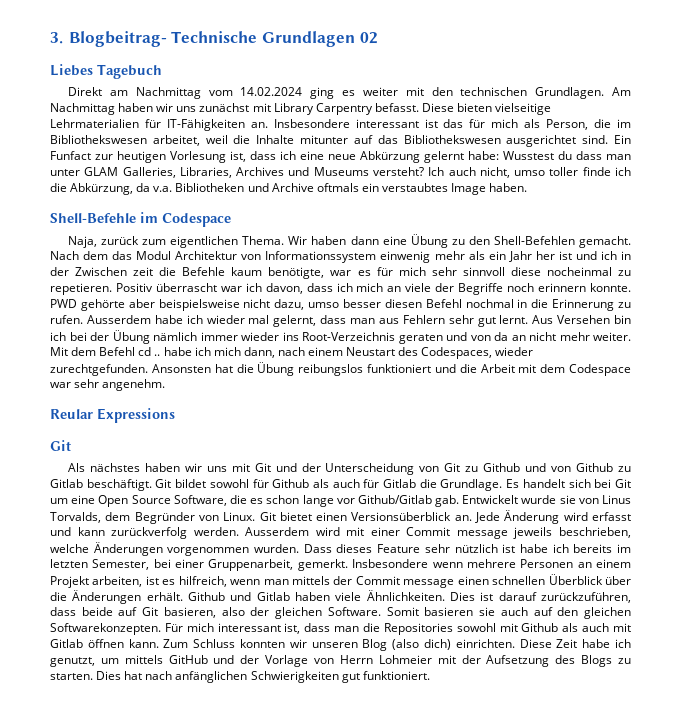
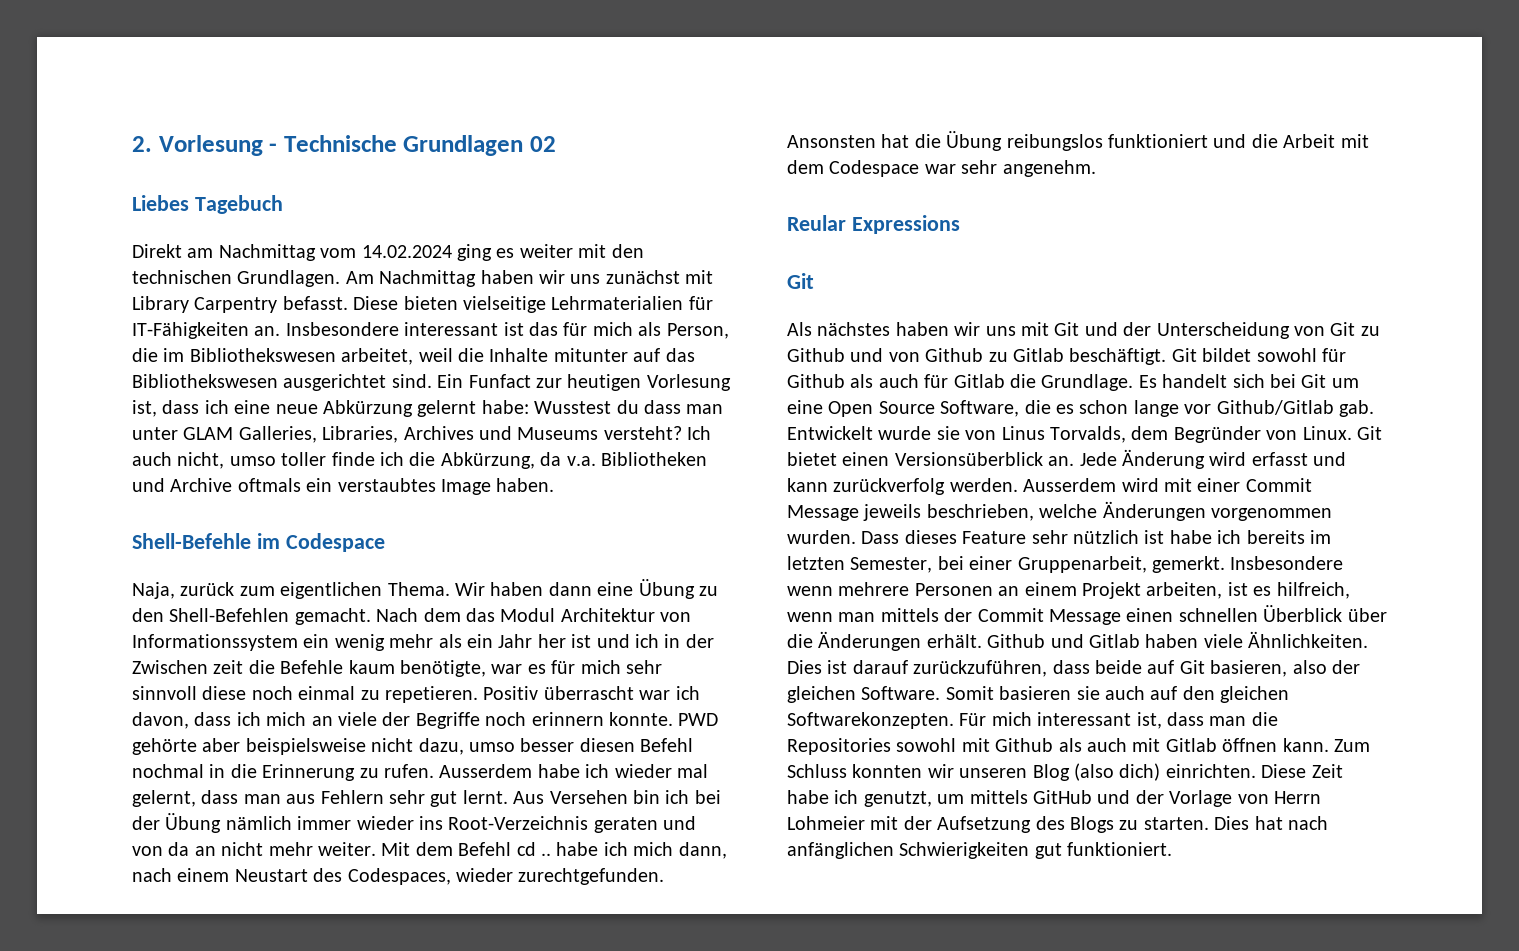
- 3. Blogbeitrag- Technische Grundlagen 02
+ 2. Vorlesung - Technische Grundlagen 02
- Nach dem das Modul Architektur von Informationssystem einwenig mehr als ein Jahr her ist und ich in der Zwischen zeit die Befehle kaum benötigte, war es für mich sehr sinnvoll diese nocheinmal zu repetieren.
+ Nach dem das Modul Architektur von Informationssystem ein wenig mehr als ein Jahr her ist und ich in der Zwischen zeit die Befehle kaum benötigte, war es für mich sehr sinnvoll diese noch einmal zu repetieren.
- Ausserdem wird mit einer Commit message jeweils beschrieben, welche Änderungen vorgenommen wurden.
+ Ausserdem wird mit einer Commit Message jeweils beschrieben, welche Änderungen vorgenommen wurden.
- Insbesondere wenn mehrere Personen an einem Projekt arbeiten, ist es hilfreich, wenn man mittels der Commit message einen schnellen Überblick über die Änderungen erhält.
+ Insbesondere wenn mehrere Personen an einem Projekt arbeiten, ist es hilfreich, wenn man mittels der Commit Message einen schnellen Überblick über die Änderungen erhält.

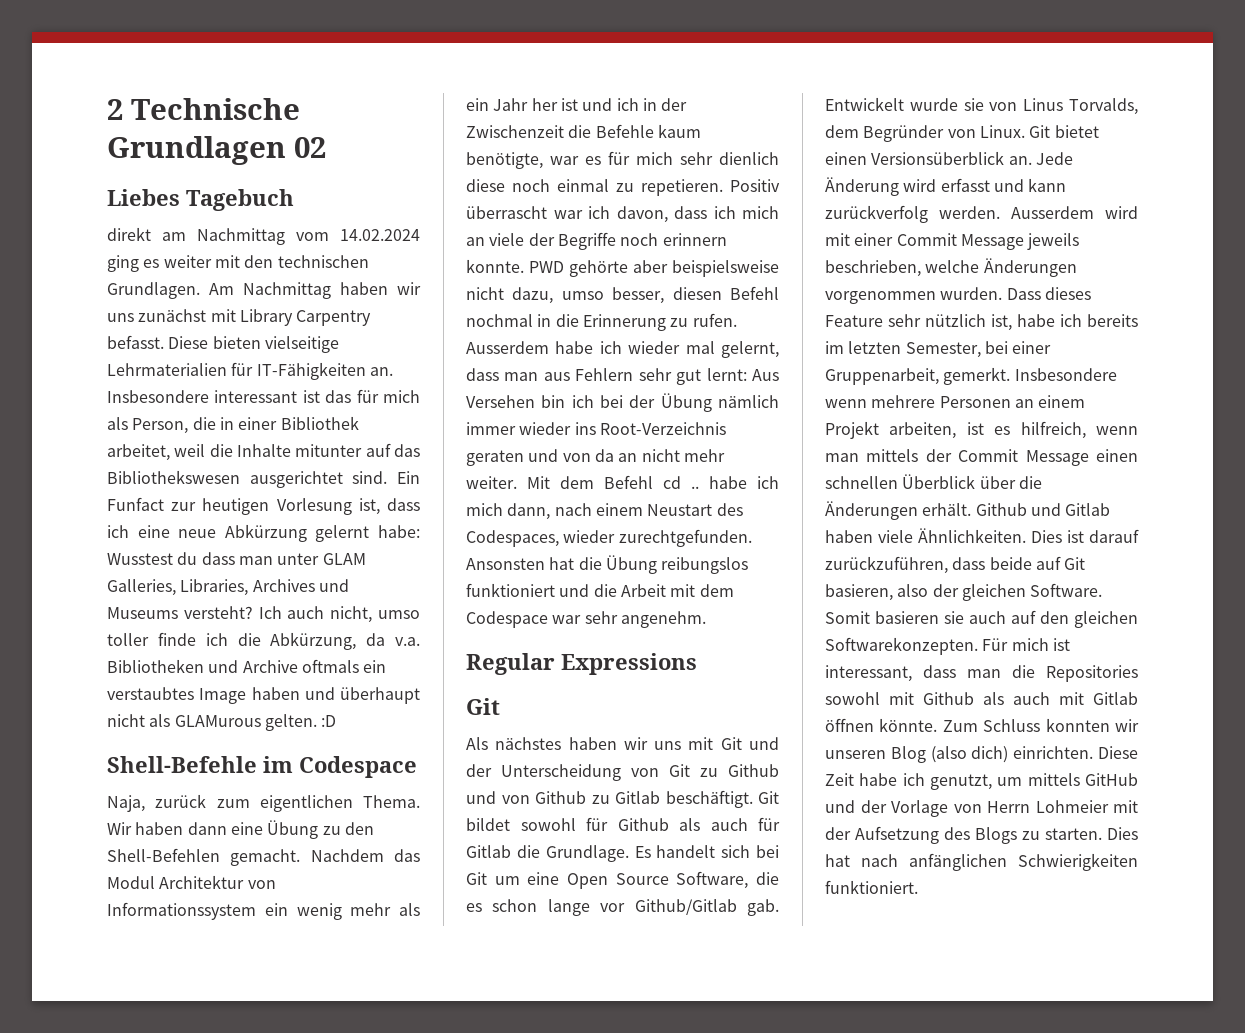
- 2. Vorlesung - Technische Grundlagen 02
+ 2 Technische Grundlagen 02
- Direkt am Nachmittag vom 14.02.2024 ging es weiter mit den technischen Grundlagen.
+ direkt am Nachmittag vom 14.02.2024 ging es weiter mit den technischen Grundlagen.
- Insbesondere interessant ist das für mich als Person, die im Bibliothekswesen arbeitet, weil die Inhalte mitunter auf das Bibliothekswesen ausgerichtet sind.
+ Insbesondere interessant ist das für mich als Person, die in einer Bibliothek arbeitet, weil die Inhalte mitunter auf das Bibliothekswesen ausgerichtet sind.
- Ich auch nicht, umso toller finde ich die Abkürzung, da v.a. Bibliotheken und Archive oftmals ein verstaubtes Image haben.
+ Ich auch nicht, umso toller finde ich die Abkürzung, da v.a. Bibliotheken und Archive oftmals ein verstaubtes Image haben und überhaupt nicht als GLAMurous gelten. :D
- Nach dem das Modul Architektur von Informationssystem ein wenig mehr als ein Jahr her ist und ich in der Zwischen zeit die Befehle kaum benötigte, war es für mich sehr sinnvoll diese noch einmal zu repetieren.
+ Nachdem das Modul Architektur von Informationssystem ein wenig mehr als ein Jahr her ist und ich in der Zwischenzeit die Befehle kaum benötigte, war es für mich sehr dienlich diese noch einmal zu repetieren.
- PWD gehörte aber beispielsweise nicht dazu, umso besser diesen Befehl nochmal in die Erinnerung zu rufen.
+ PWD gehörte aber beispielsweise nicht dazu, umso besser, diesen Befehl nochmal in die Erinnerung zu rufen.
- Ausserdem habe ich wieder mal gelernt, dass man aus Fehlern sehr gut lernt. Aus Versehen bin ich bei der Übung nämlich immer wieder ins Root-Verzeichnis geraten und von da an nicht mehr weiter.
+ Ausserdem habe ich wieder mal gelernt, dass man aus Fehlern sehr gut lernt: Aus Versehen bin ich bei der Übung nämlich immer wieder ins Root-Verzeichnis geraten und von da an nicht mehr weiter.
- Reular Expressions
+ Regular Expressions
- Dass dieses Feature sehr nützlich ist habe ich bereits im letzten Semester, bei einer Gruppenarbeit, gemerkt.
+ Dass dieses Feature sehr nützlich ist, habe ich bereits im letzten Semester, bei einer Gruppenarbeit, gemerkt.
- Für mich interessant ist, dass man die Repositories sowohl mit Github als auch mit Gitlab öffnen kann.
+ Für mich ist interessant, dass man die Repositories sowohl mit Github als auch mit Gitlab öffnen könnte.
- Dies hat nach anfänglichen Schwierigkeiten gut funktioniert.
+ Dies hat nach anfänglichen Schwierigkeiten funktioniert.

